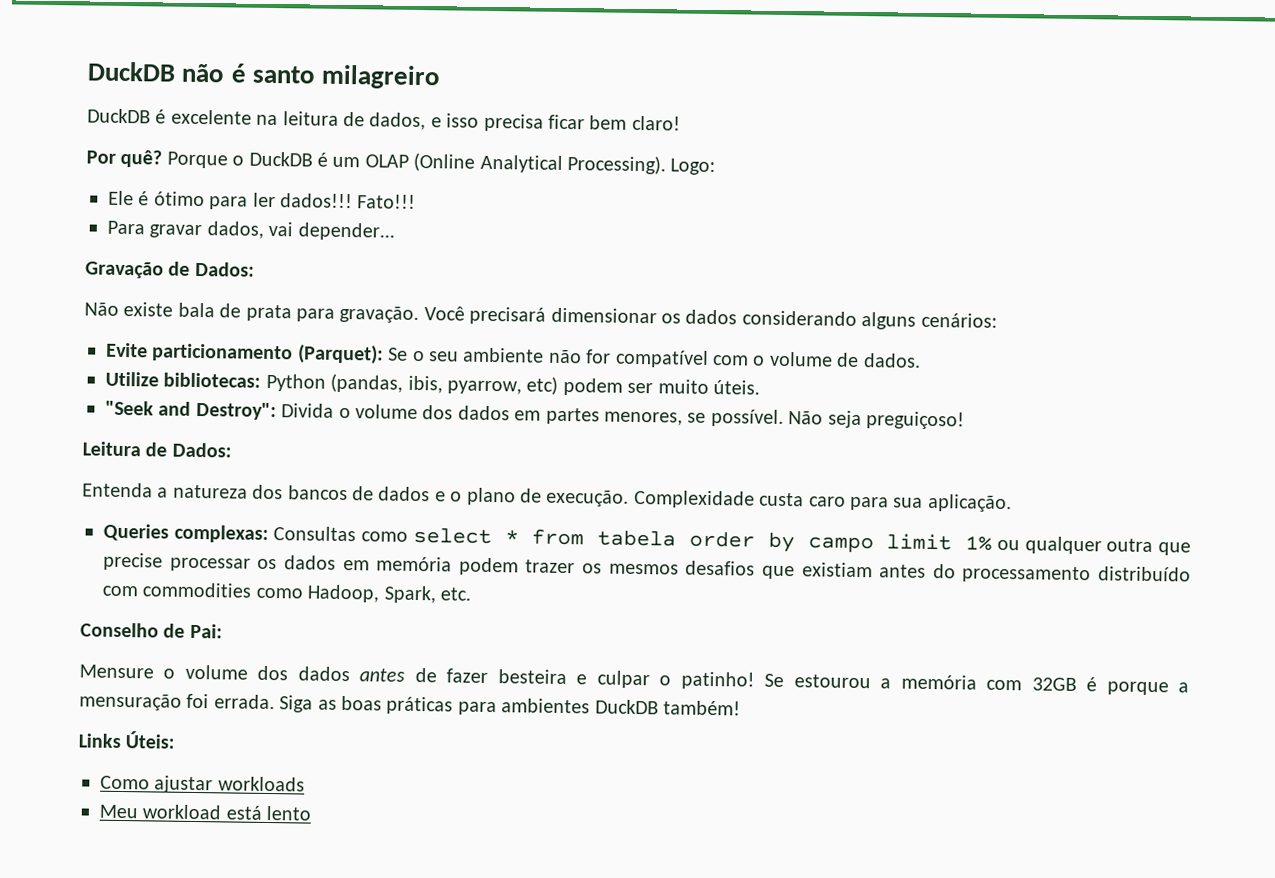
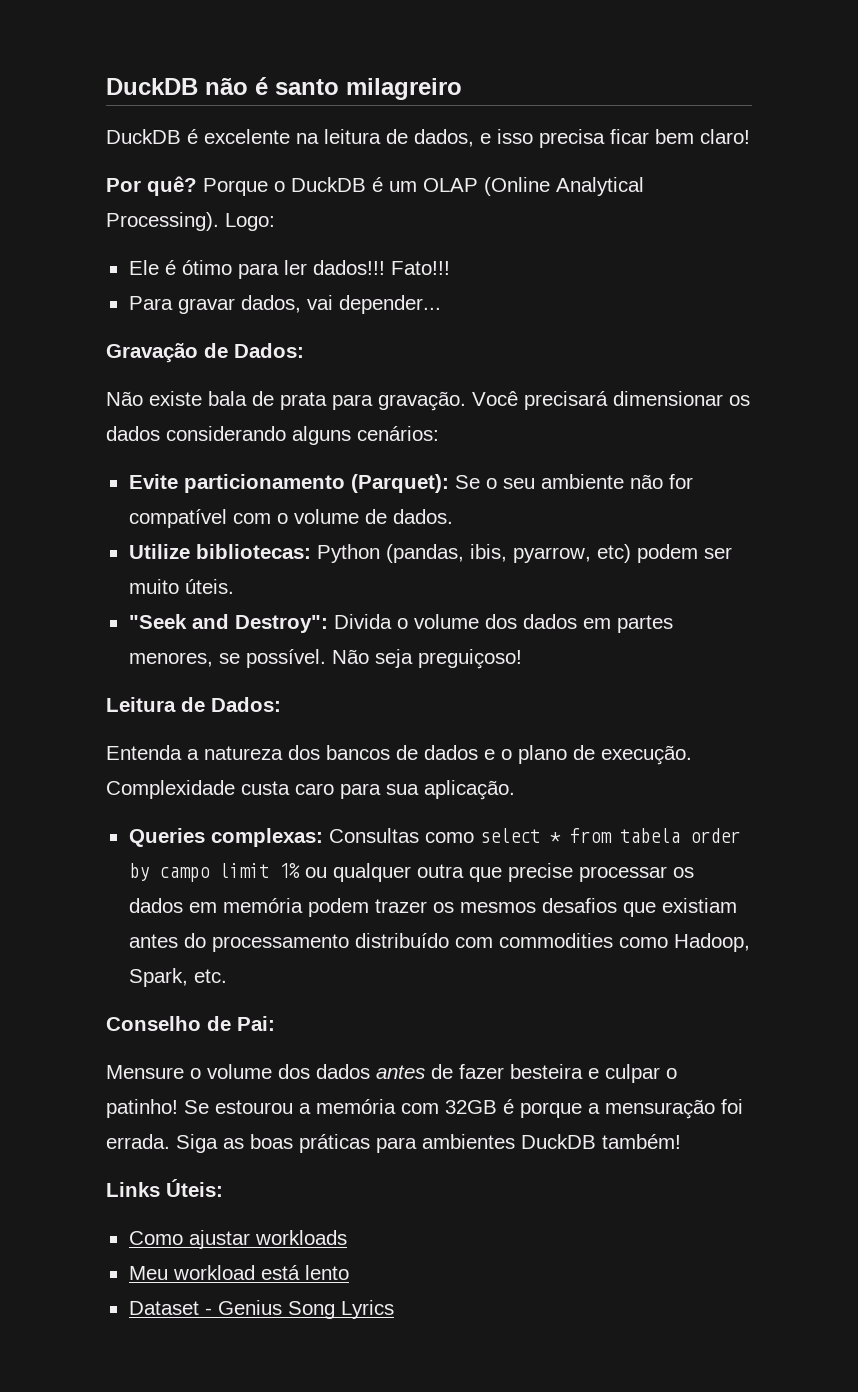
+ Dataset - Genius Song Lyrics

